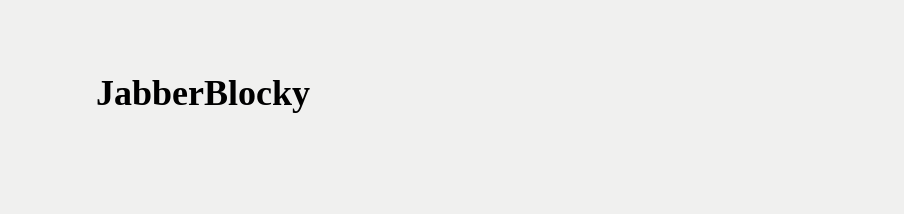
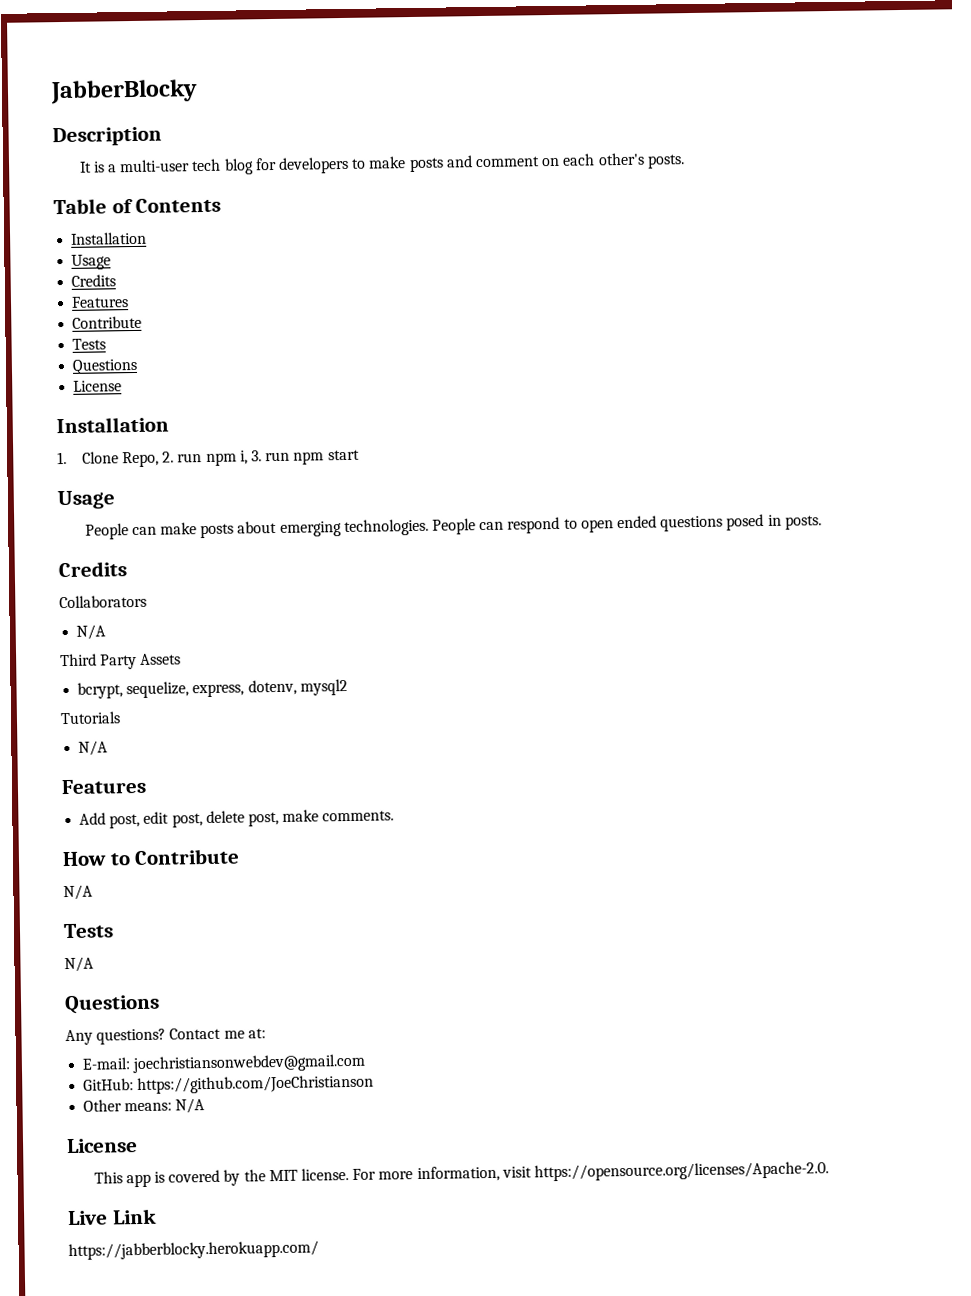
+ Description
+ It is a multi-user tech blog for developers to make posts and comment on each other's posts.
+ Table of Contents
+ Installation
+ Usage
+ Credits
+ Features
+ Contribute
+ Tests
+ Questions
+ License
+ Installation
+ 1. Clone Repo, 2. run npm i, 3. run npm start
+ Usage
+ People can make posts about emerging technologies. People can respond to open ended questions posed in posts.
+ Credits
+ Collaborators
+ N/A
+ Third Party Assets
+ bcrypt, sequelize, express, dotenv, mysql2
+ Tutorials
+ N/A
+ Features
+ Add post, edit post, delete post, make comments.
+ How to Contribute
+ N/A
+ Tests
+ N/A
+ Questions
+ Any questions? Contact me at:
+ E-mail: joechristiansonwebdev@gmail.com
+ GitHub: https://github.com/JoeChristianson
+ Other means: N/A
+ License
+ This app is covered by the MIT license. For more information, visit https://opensource.org/licenses/Apache-2.0.
+ Live Link
+ https://jabberblocky.herokuapp.com/

